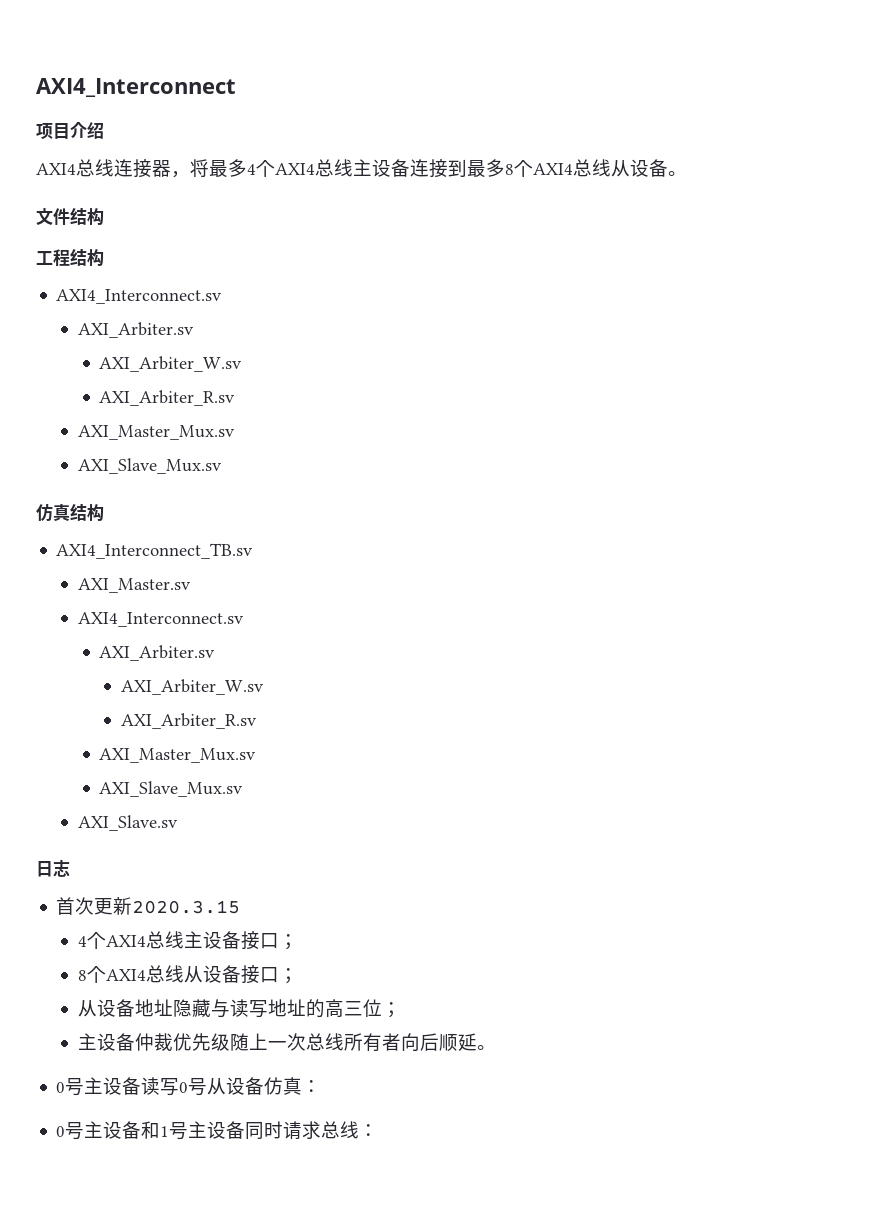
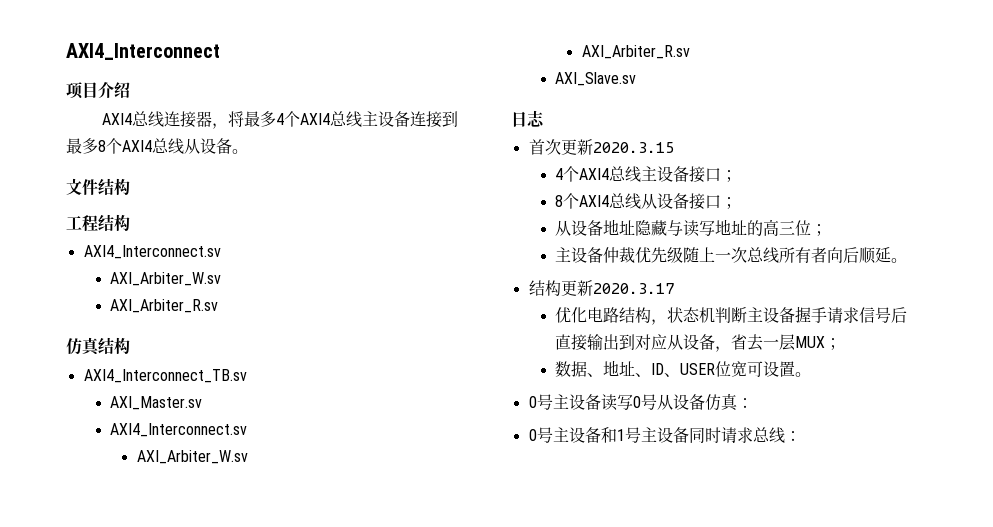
  工程结构
  AXI4_Interconnect.sv
- AXI_Arbiter.sv
  AXI_Arbiter_W.sv
  AXI_Arbiter_R.sv
- AXI_Master_Mux.sv
- AXI_Slave_Mux.sv
  AXI_Master.sv
  AXI4_Interconnect.sv
- AXI_Arbiter.sv
  AXI_Arbiter_W.sv
  AXI_Arbiter_R.sv
- AXI_Master_Mux.sv
- AXI_Slave_Mux.sv
+ 结构更新2020.3.17
+ 优化电路结构，状态机判断主设备握手请求信号后直接输出到对应从设备，省去一层MUX；
+ 数据、地址、ID、USER位宽可设置。

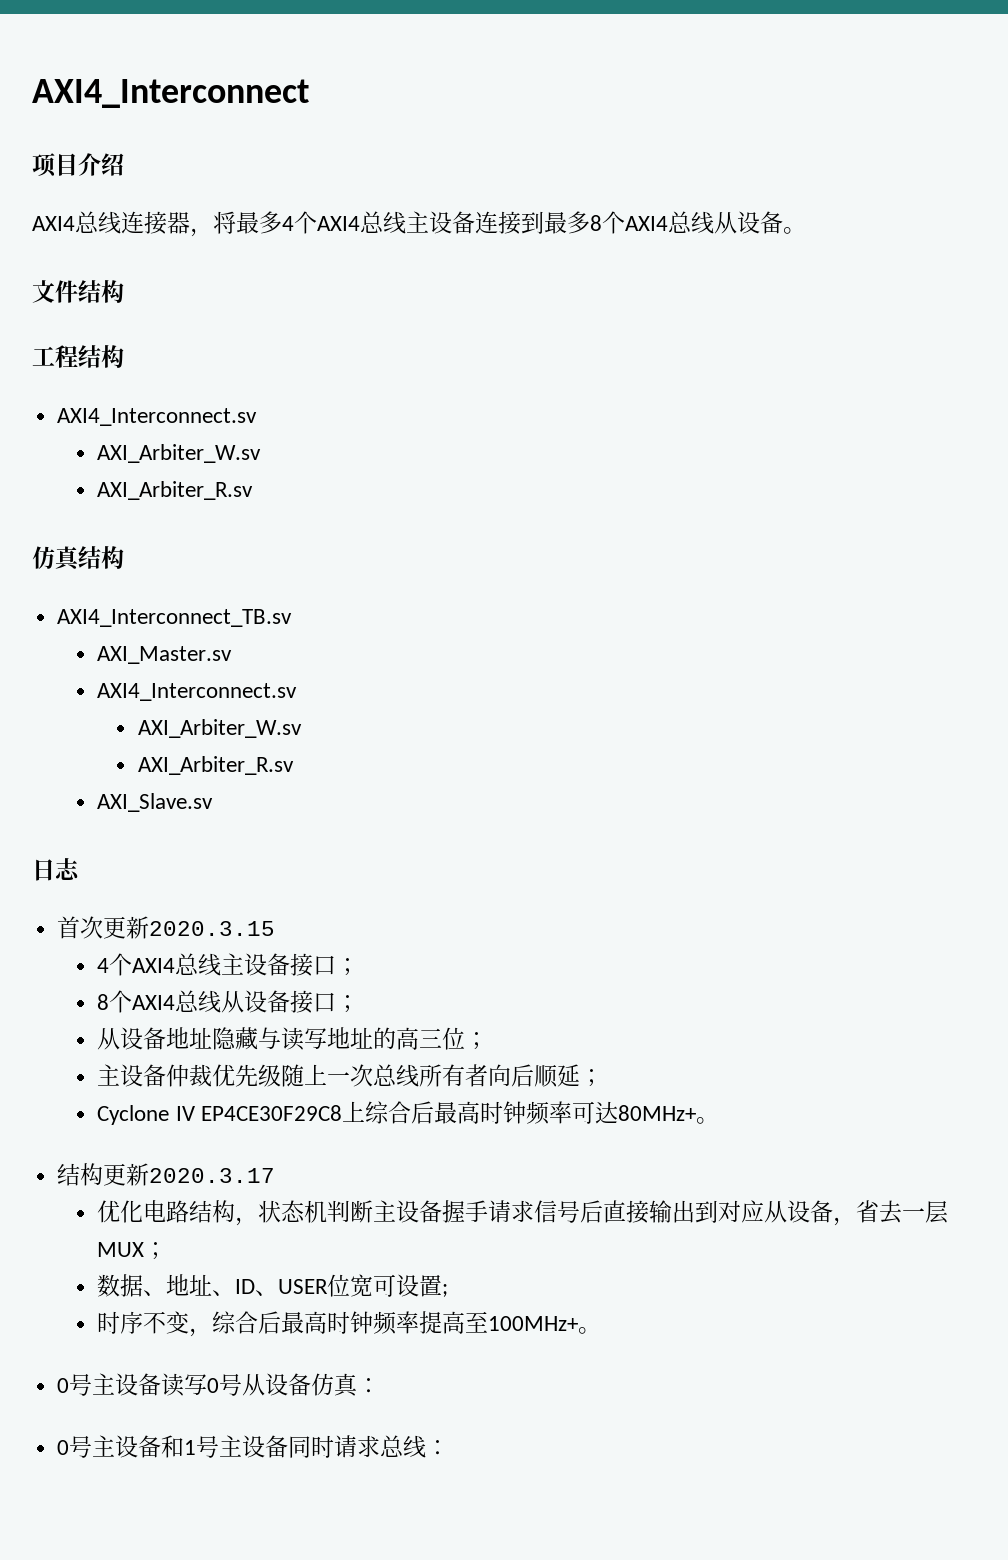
- 主设备仲裁优先级随上一次总线所有者向后顺延。
+ 主设备仲裁优先级随上一次总线所有者向后顺延；
+ Cyclone IV EP4CE30F29C8上综合后最高时钟频率可达80MHz+。
- 数据、地址、ID、USER位宽可设置。
+ 数据、地址、ID、USER位宽可设置;
+ 时序不变，综合后最高时钟频率提高至100MHz+。

